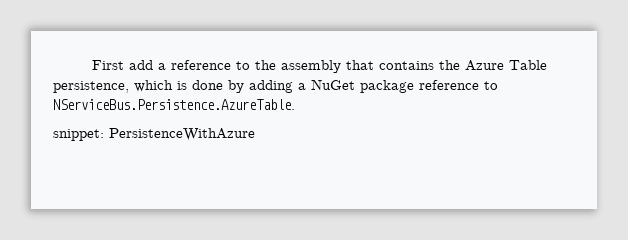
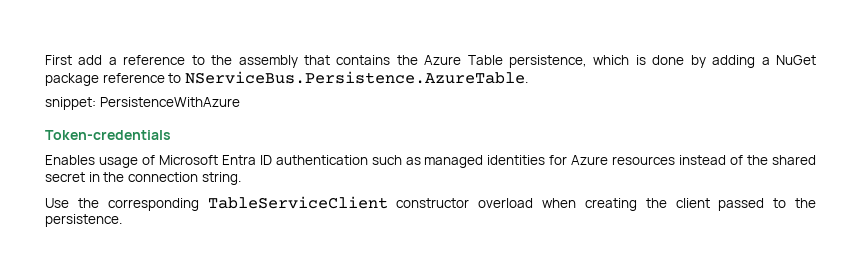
+ Token-credentials
+ Enables usage of Microsoft Entra ID authentication such as managed identities for Azure resources instead of the shared secret in the connection string.
+ Use the corresponding TableServiceClient constructor overload when creating the client passed to the persistence.

